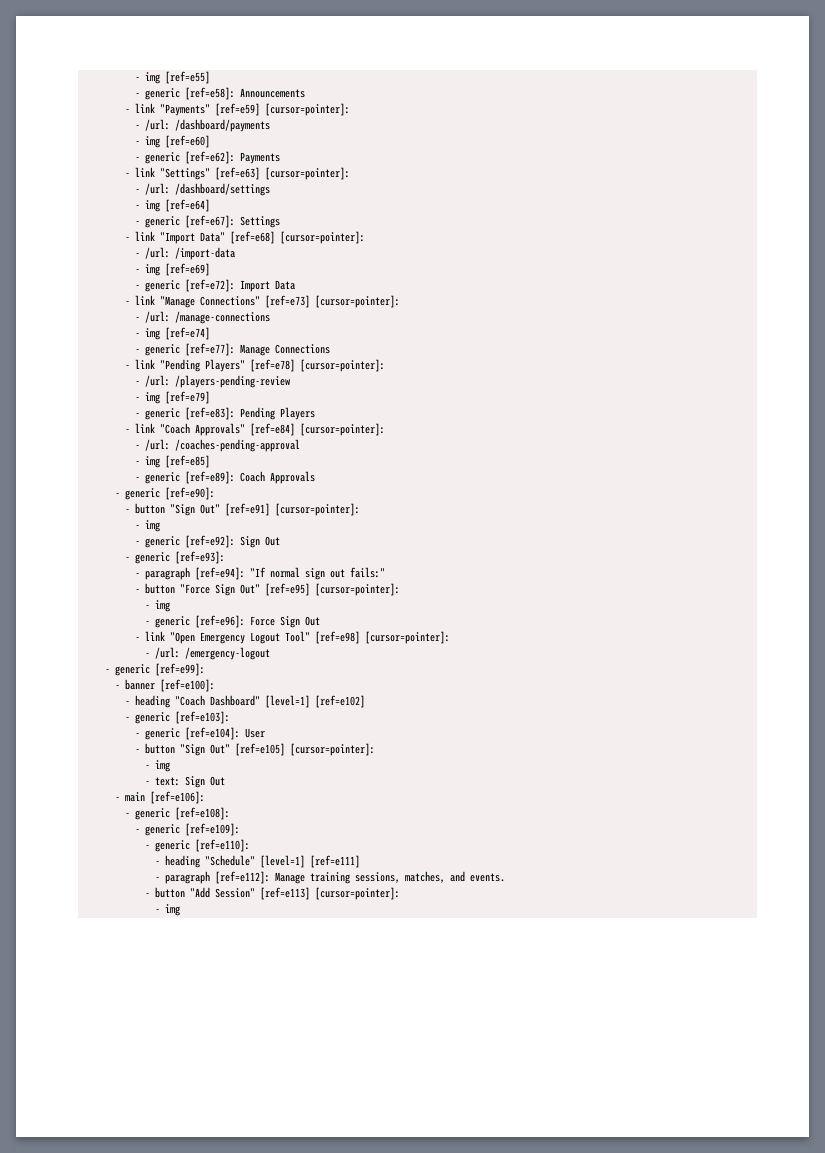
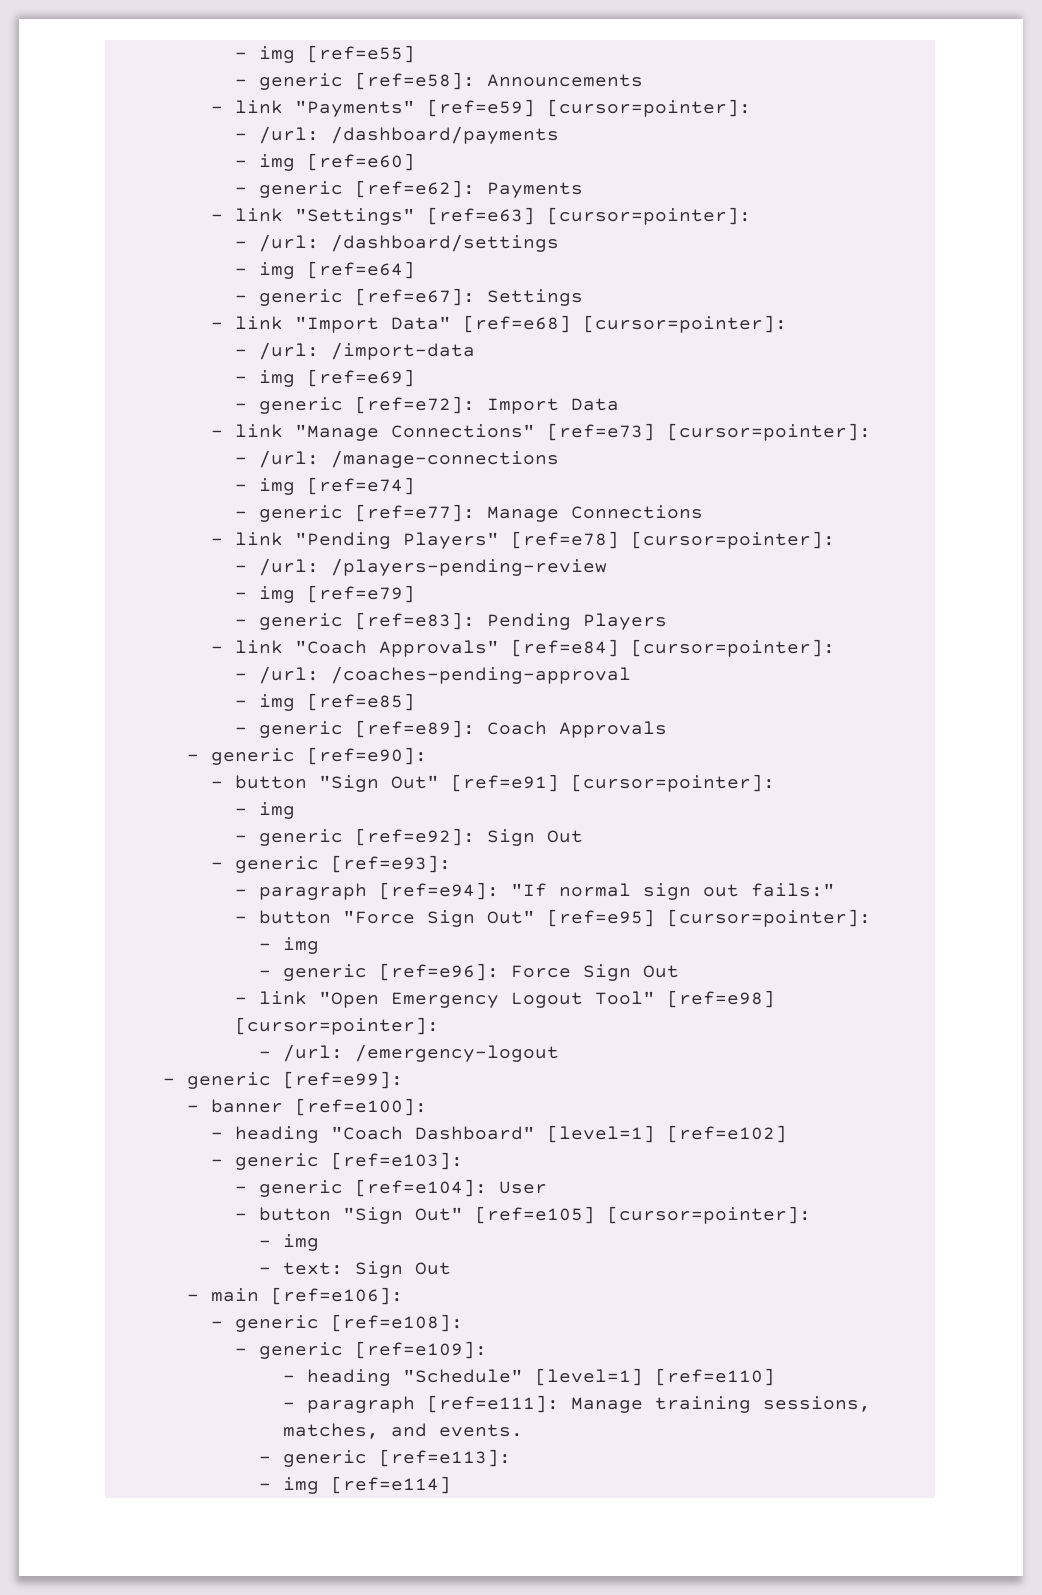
- - generic [ref=e110]:
- - heading "Schedule" [level=1] [ref=e111]
- - paragraph [ref=e112]: Manage training sessions, matches, and events.
+ - heading "Schedule" [level=1] [ref=e110]
+ - paragraph [ref=e111]: Manage training sessions, matches, and events.
- - button "Add Session" [ref=e113] [cursor=pointer]:
- - img
+ - generic [ref=e113]:
+ - img [ref=e114]

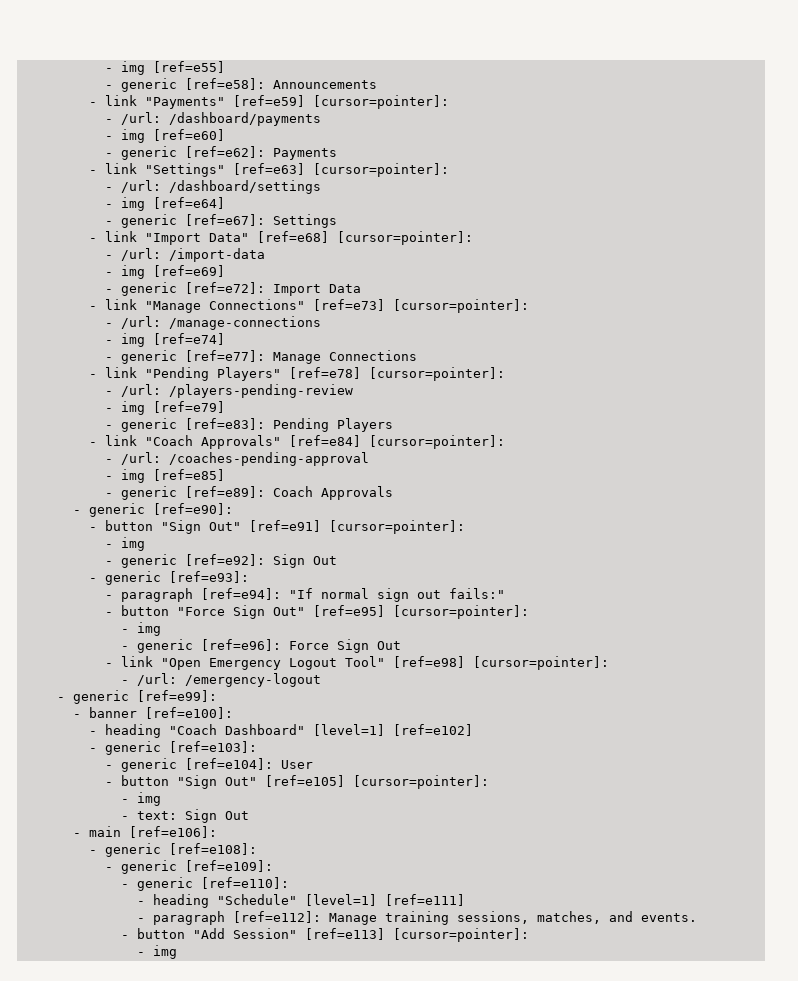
+ - generic [ref=e110]:
- - heading "Schedule" [level=1] [ref=e110]
- - paragraph [ref=e111]: Manage training sessions, matches, and events.
+ - heading "Schedule" [level=1] [ref=e111]
+ - paragraph [ref=e112]: Manage training sessions, matches, and events.
- - generic [ref=e113]:
- - img [ref=e114]
+ - button "Add Session" [ref=e113] [cursor=pointer]:
+ - img

